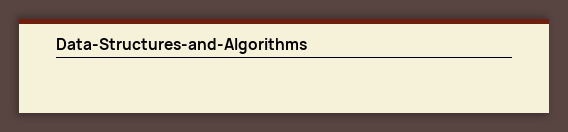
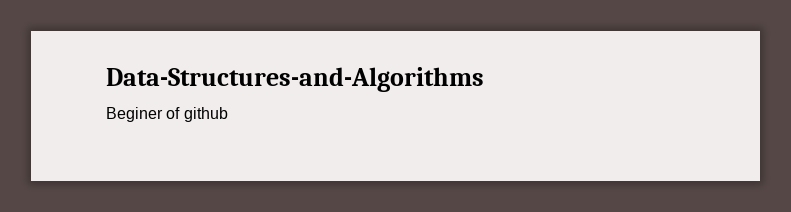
+ Beginer of github

